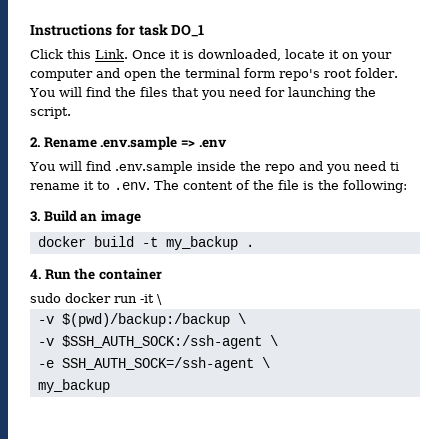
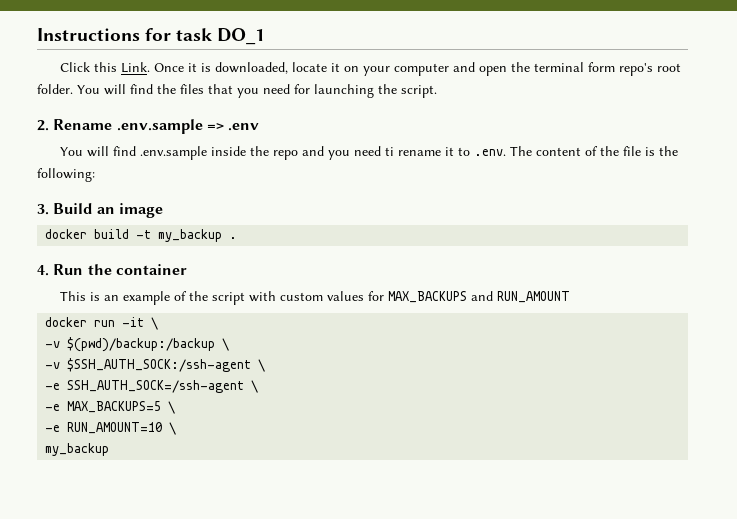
- sudo docker run -it \
+ This is an example of the script with custom values for MAX_BACKUPS and RUN_AMOUNT
+ docker run -it \
+ -e MAX_BACKUPS=5 \
+ -e RUN_AMOUNT=10 \

